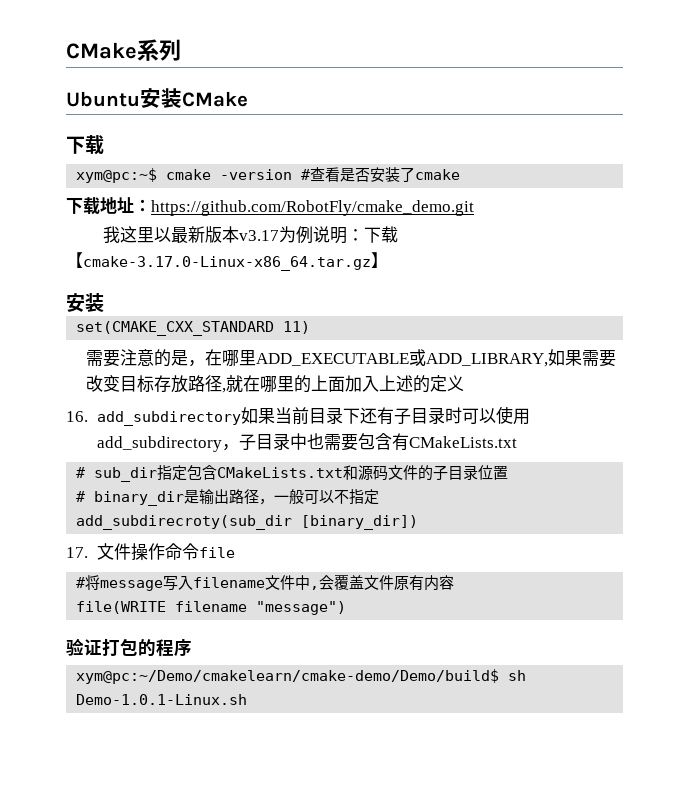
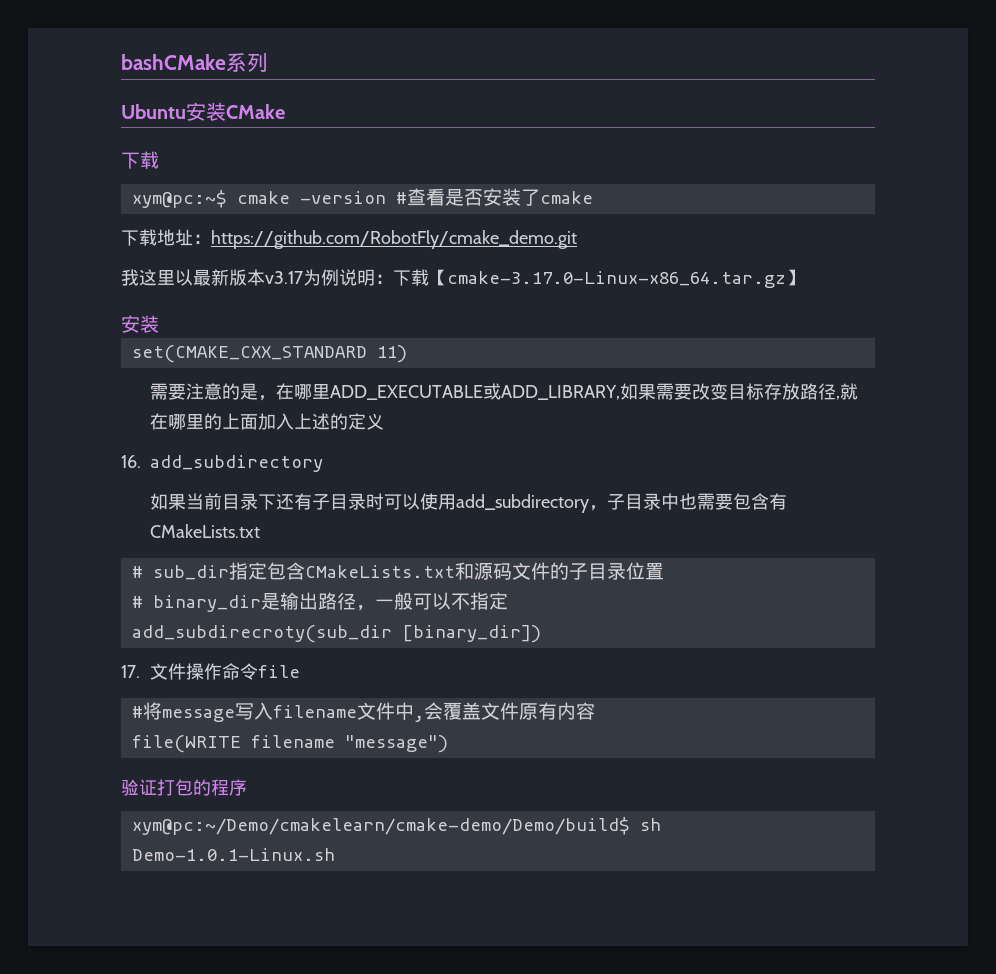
- CMake系列
+ bashCMake系列
- 16. add_subdirectory如果当前目录下还有子目录时可以使用add_subdirectory，子目录中也需要包含有CMakeLists.txt
+ 16. add_subdirectory
+ 如果当前目录下还有子目录时可以使用add_subdirectory，子目录中也需要包含有CMakeLists.txt

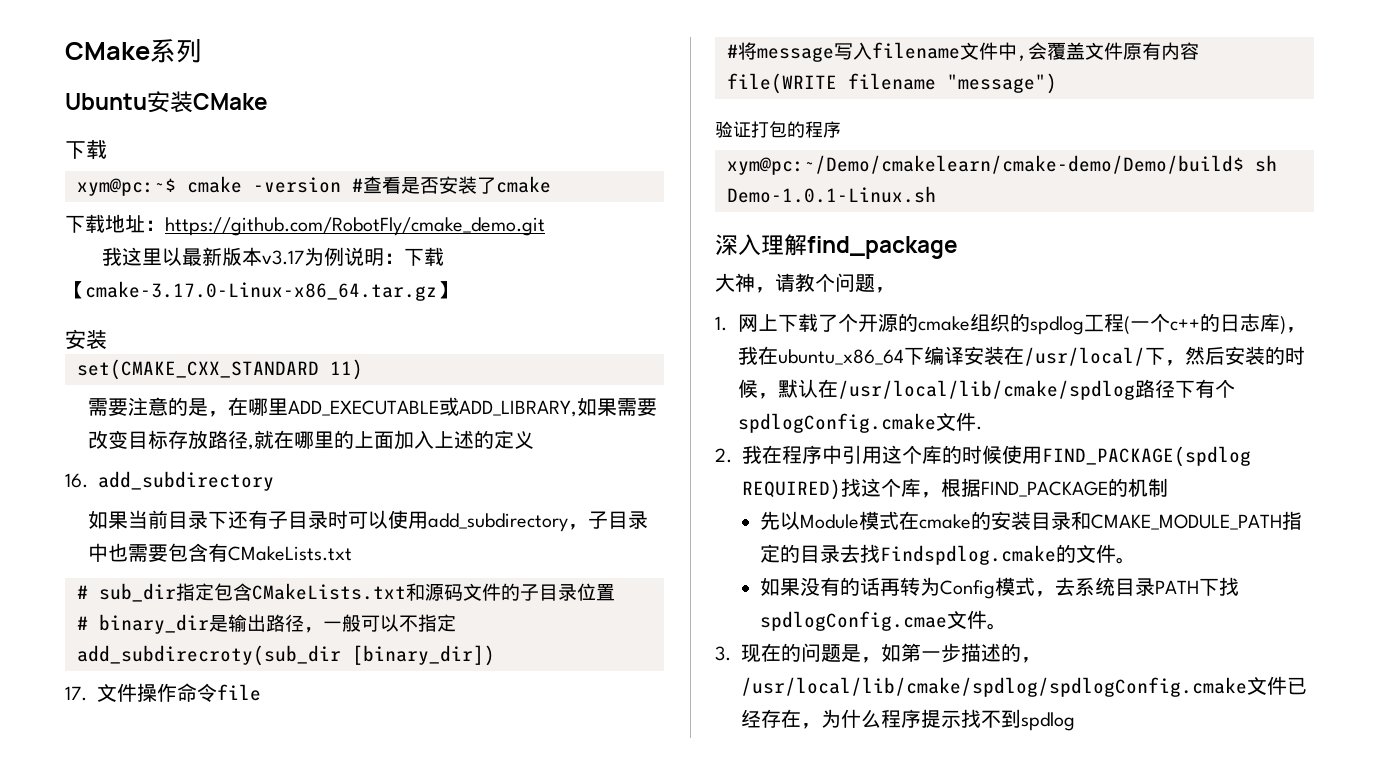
- bashCMake系列
+ CMake系列
+ 深入理解find_package
+ 大神，请教个问题，
+ 1.网上下载了个开源的cmake组织的spdlog工程(一个c++的日志库)，我在ubuntu_x86_64下编译安装在/usr/local/下，然后安装的时候，默认在/usr/local/lib/cmake/spdlog路径下有个spdlogConfig.cmake文件.
+ 2.我在程序中引用这个库的时候使用FIND_PACKAGE(spdlog REQUIRED)找这个库，根据FIND_PACKAGE的机制
+ 先以Module模式在cmake的安装目录和CMAKE_MODULE_PATH指定的目录去找Findspdlog.cmake的文件。
+ 如果没有的话再转为Config模式，去系统目录PATH下找spdlogConfig.cmae文件。
+ 3.现在的问题是，如第一步描述的，/usr/local/lib/cmake/spdlog/spdlogConfig.cmake文件已经存在，为什么程序提示找不到spdlog

